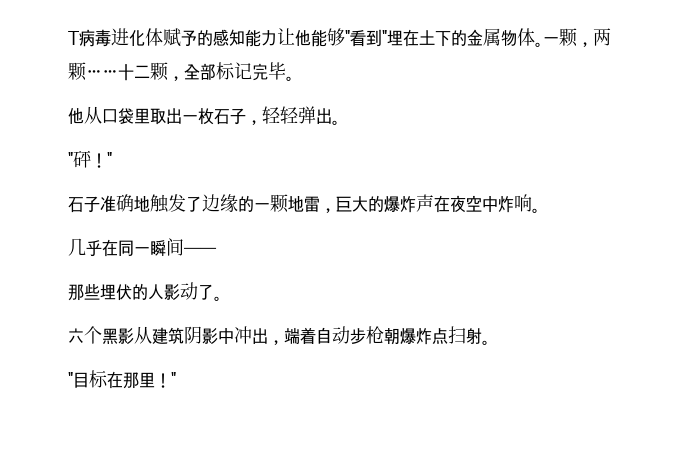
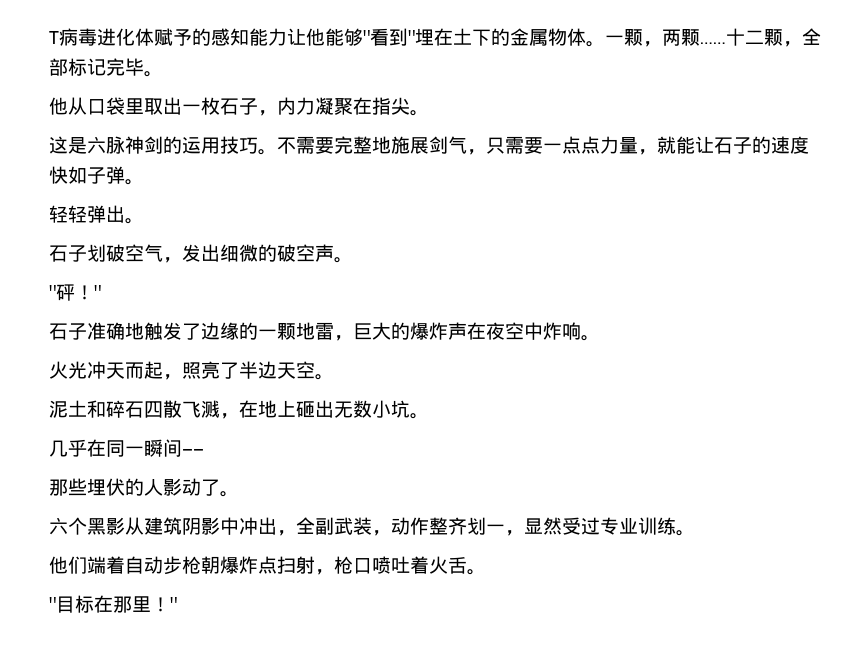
- 他从口袋里取出一枚石子，轻轻弹出。
+ 他从口袋里取出一枚石子，内力凝聚在指尖。
+ 这是六脉神剑的运用技巧。不需要完整地施展剑气，只需要一点点力量，就能让石子的速度快如子弹。
+ 轻轻弹出。
+ 石子划破空气，发出细微的破空声。
+ 火光冲天而起，照亮了半边天空。
+ 泥土和碎石四散飞溅，在地上砸出无数小坑。
- 六个黑影从建筑阴影中冲出，端着自动步枪朝爆炸点扫射。
+ 六个黑影从建筑阴影中冲出，全副武装，动作整齐划一，显然受过专业训练。
+ 他们端着自动步枪朝爆炸点扫射，枪口喷吐着火舌。

